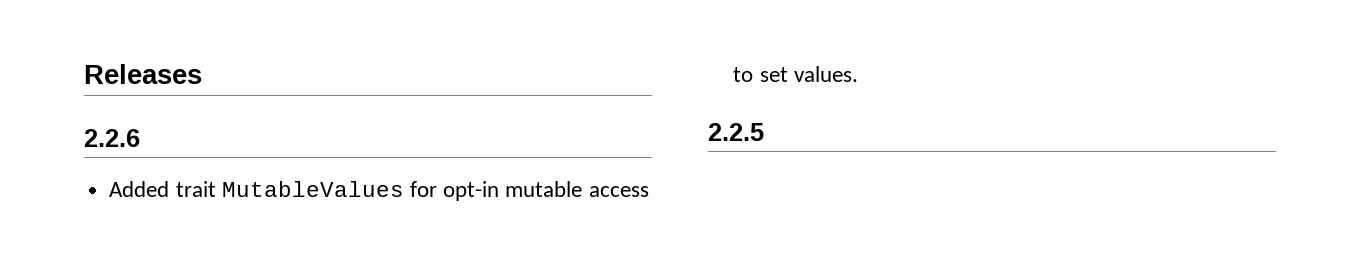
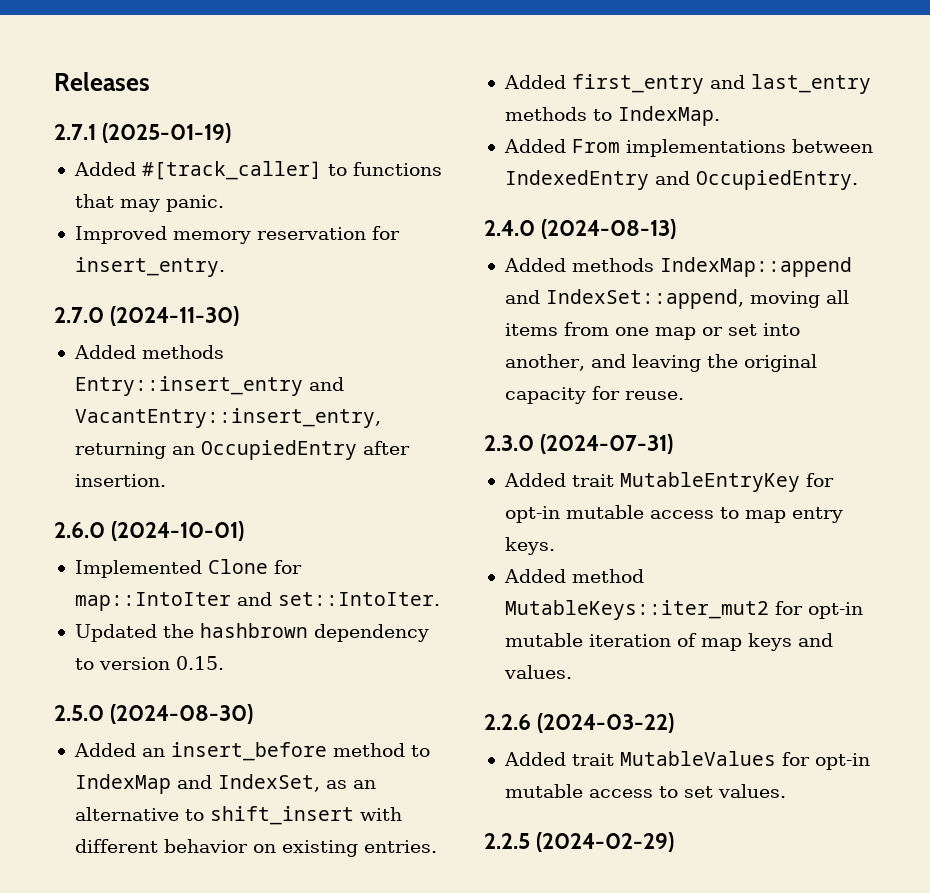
+ 2.7.1 (2025-01-19)
+ Added #[track_caller] to functions that may panic.
+ Improved memory reservation for insert_entry.
+ 2.7.0 (2024-11-30)
+ Added methods Entry::insert_entry and VacantEntry::insert_entry, returning an OccupiedEntry after insertion.
+ 2.6.0 (2024-10-01)
+ Implemented Clone for map::IntoIter and set::IntoIter.
+ Updated the hashbrown dependency to version 0.15.
+ 2.5.0 (2024-08-30)
+ Added an insert_before method to IndexMap and IndexSet, as an alternative to shift_insert with different behavior on existing entries.
+ Added first_entry and last_entry methods to IndexMap.
+ Added From implementations between IndexedEntry and OccupiedEntry.
+ 2.4.0 (2024-08-13)
+ Added methods IndexMap::append and IndexSet::append, moving all items from one map or set into another, and leaving the original capacity for reuse.
+ 2.3.0 (2024-07-31)
+ Added trait MutableEntryKey for opt-in mutable access to map entry keys.
+ Added method MutableKeys::iter_mut2 for opt-in mutable iteration of map keys and values.
- 2.2.6
+ 2.2.6 (2024-03-22)
- 2.2.5
+ 2.2.5 (2024-02-29)

